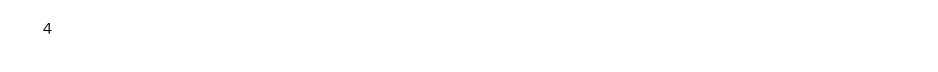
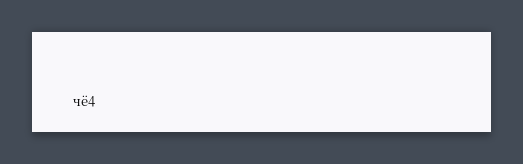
- 4
+ чё4

